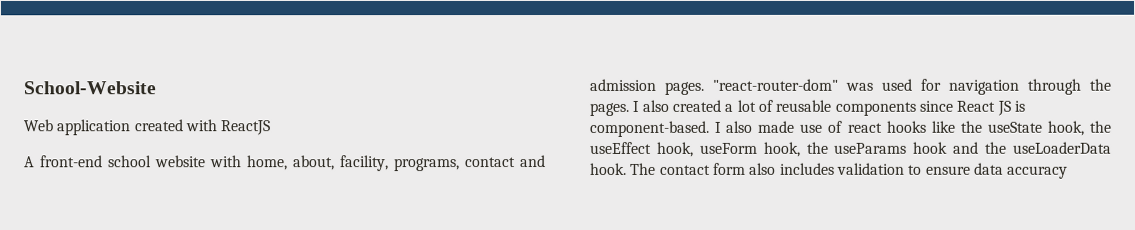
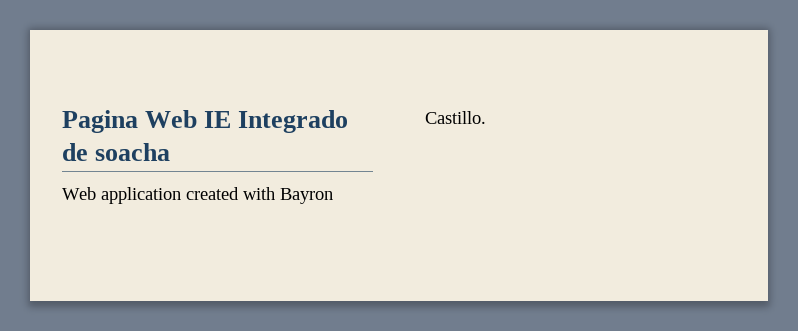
- School-Website
- Web application created with ReactJS
- A front-end school website with home, about, facility, programs, contact and admission pages. "react-router-dom" was used for navigation through the pages. I also created a lot of reusable components since React JS is component-based. I also made use of react hooks like the useState hook, the useEffect hook, useForm hook, the useParams hook and the useLoaderData hook. The contact form also includes validation to ensure data accuracy
+ Pagina Web IE Integrado de soacha
+ Web application created with Bayron Castillo.

